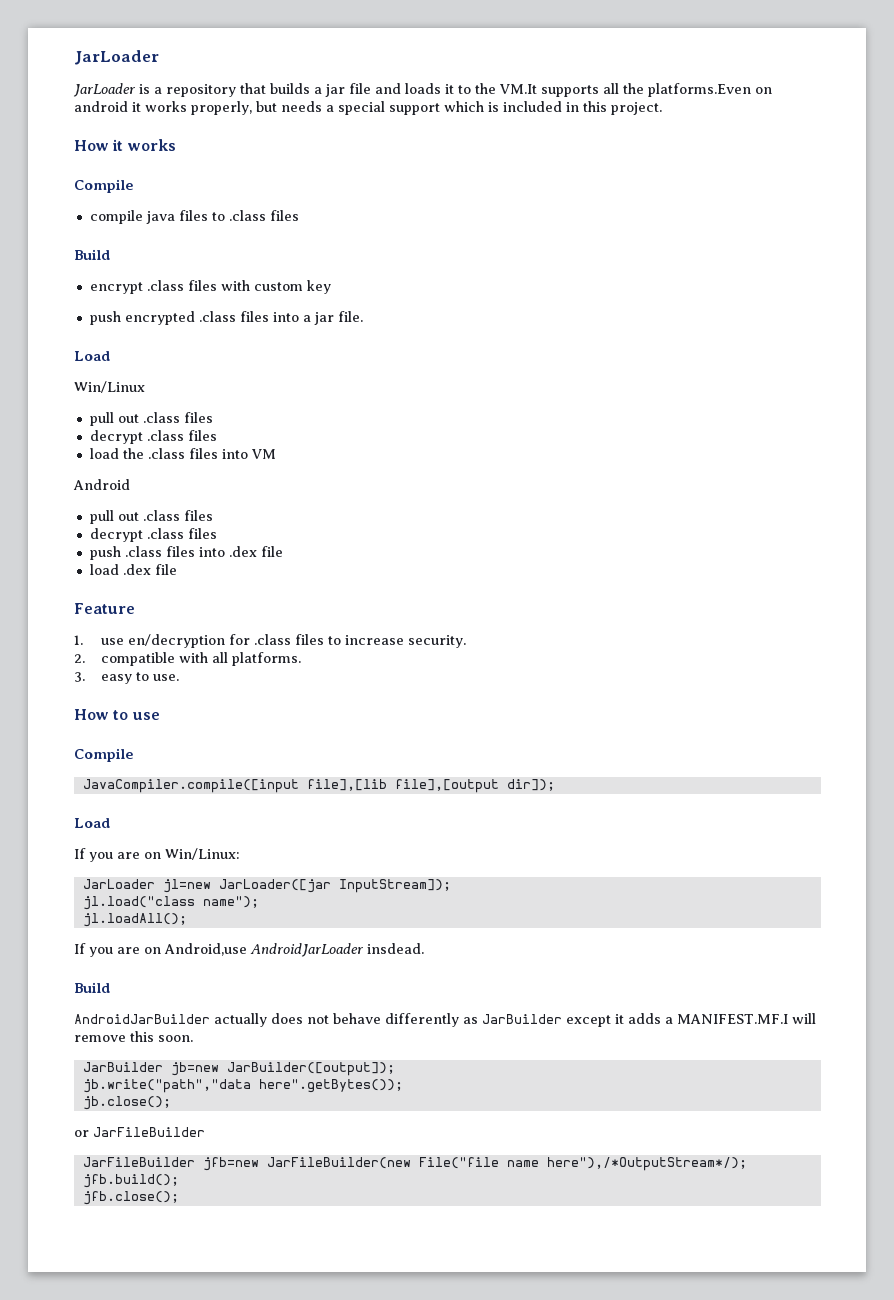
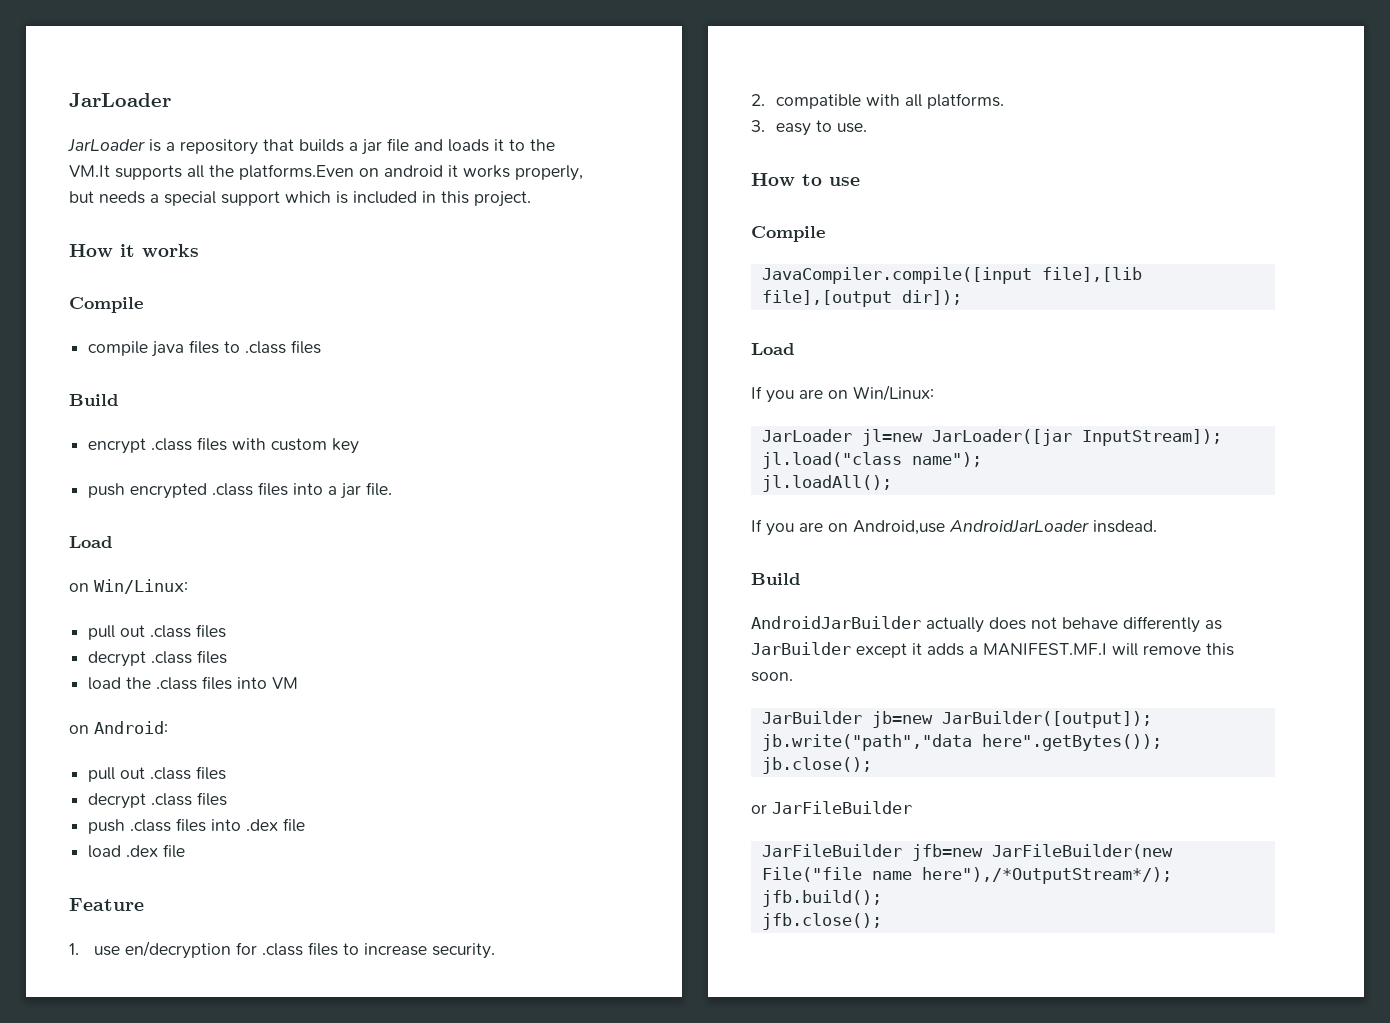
  push encrypted .class files into a jar file.
  Load
- Win/Linux
+ on Win/Linux:
- Android
+ on Android:

